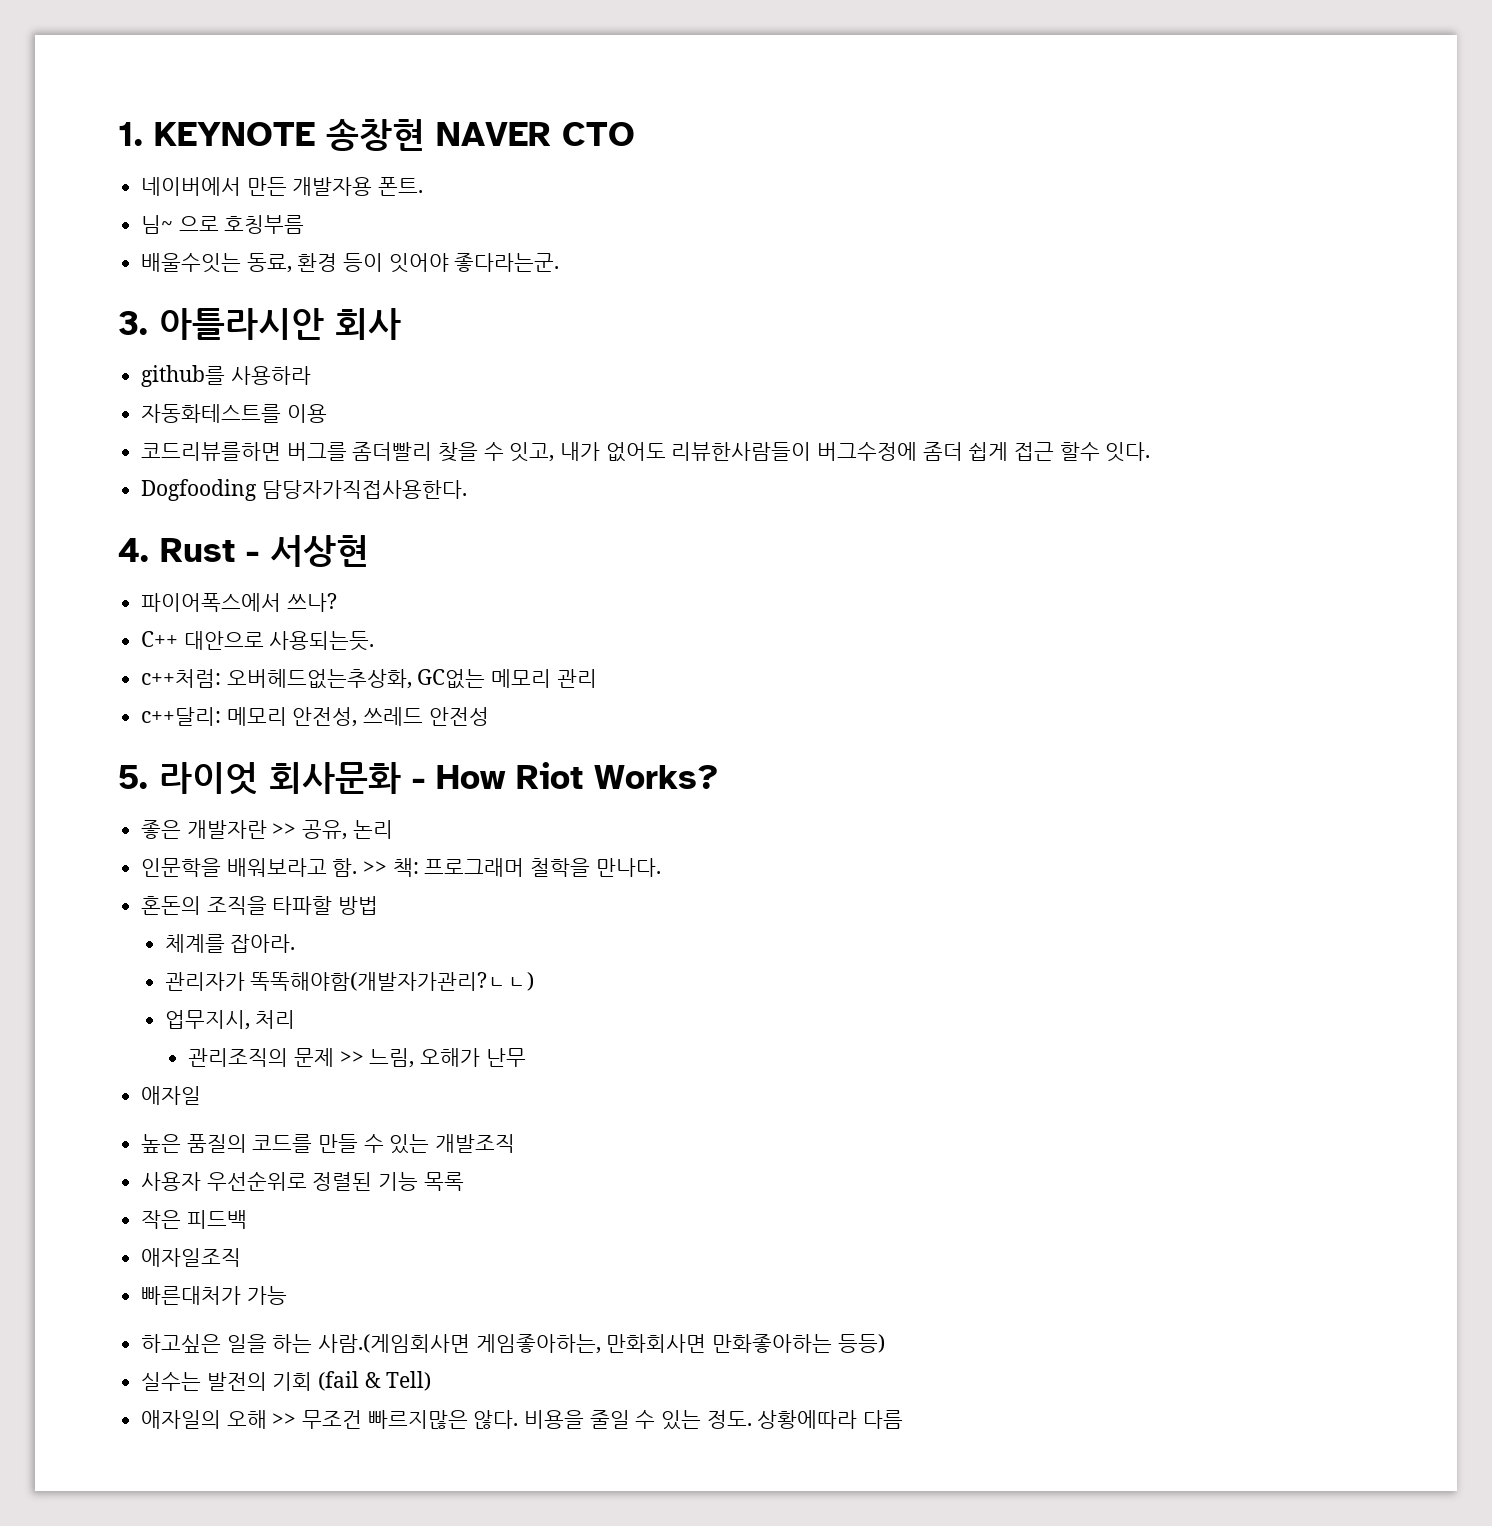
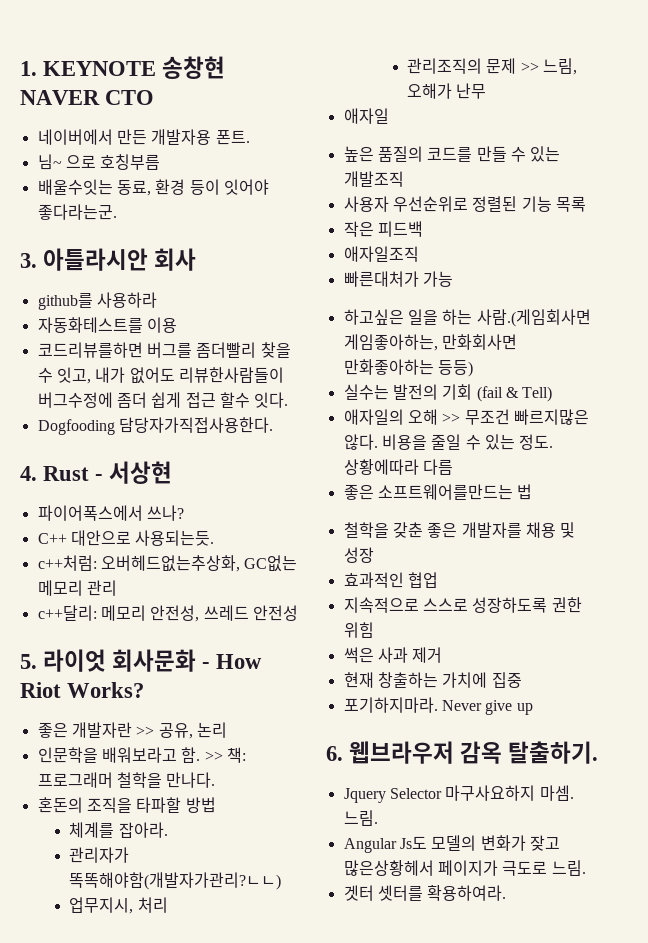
+ 좋은 소프트웨어를만드는 법
+ 철학을 갖춘 좋은 개발자를 채용 및 성장
+ 효과적인 협업
+ 지속적으로 스스로 성장하도록 권한 위힘
+ 썩은 사과 제거
+ 현재 창출하는 가치에 집중
+ 포기하지마라. Never give up
+ 6. 웹브라우저 감옥 탈출하기.
+ Jquery Selector 마구사요하지 마셈. 느림.
+ Angular Js도 모델의 변화가 잦고 많은상황헤서 페이지가 극도로 느림.
+ 겟터 셋터를 확용하여라.

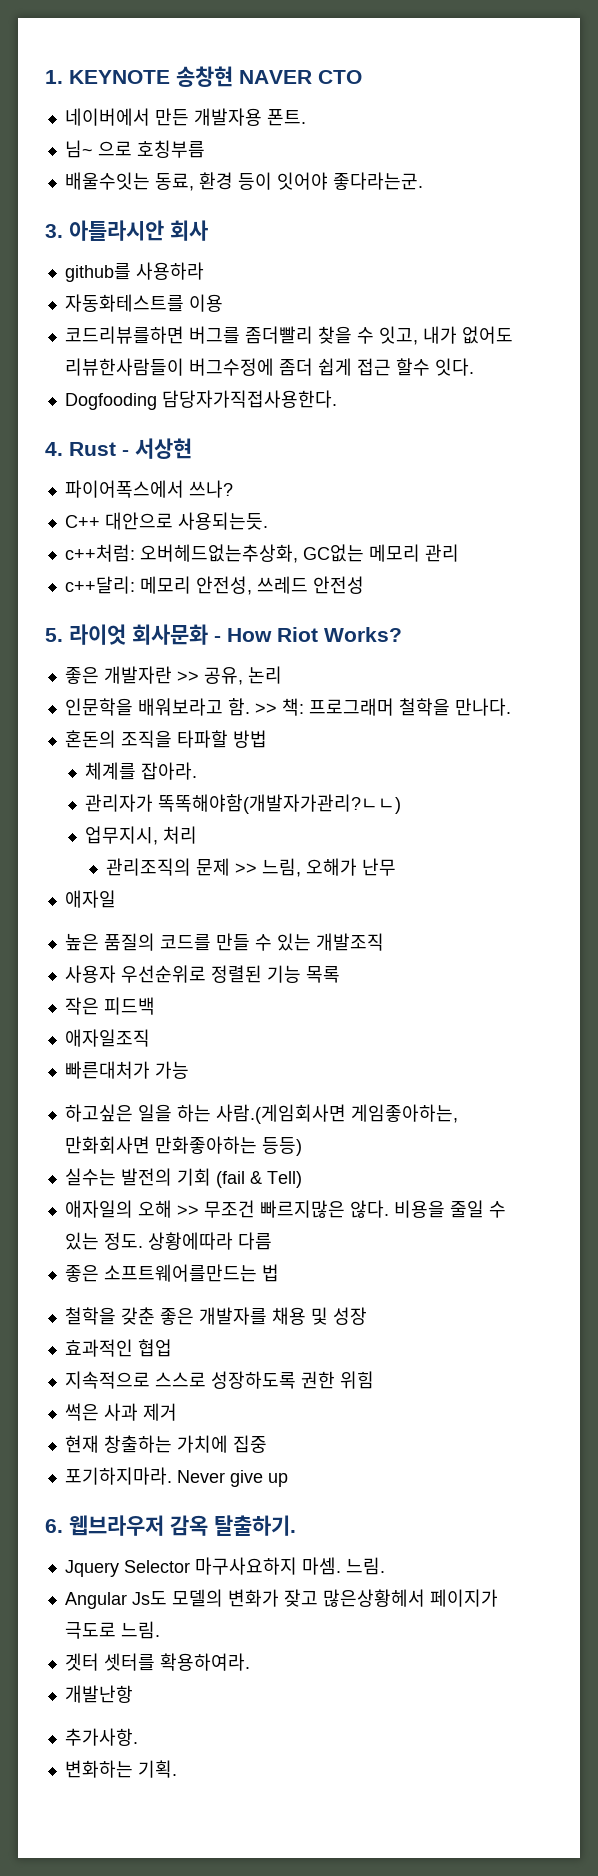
+ 개발난항
+ 추가사항.
+ 변화하는 기획.

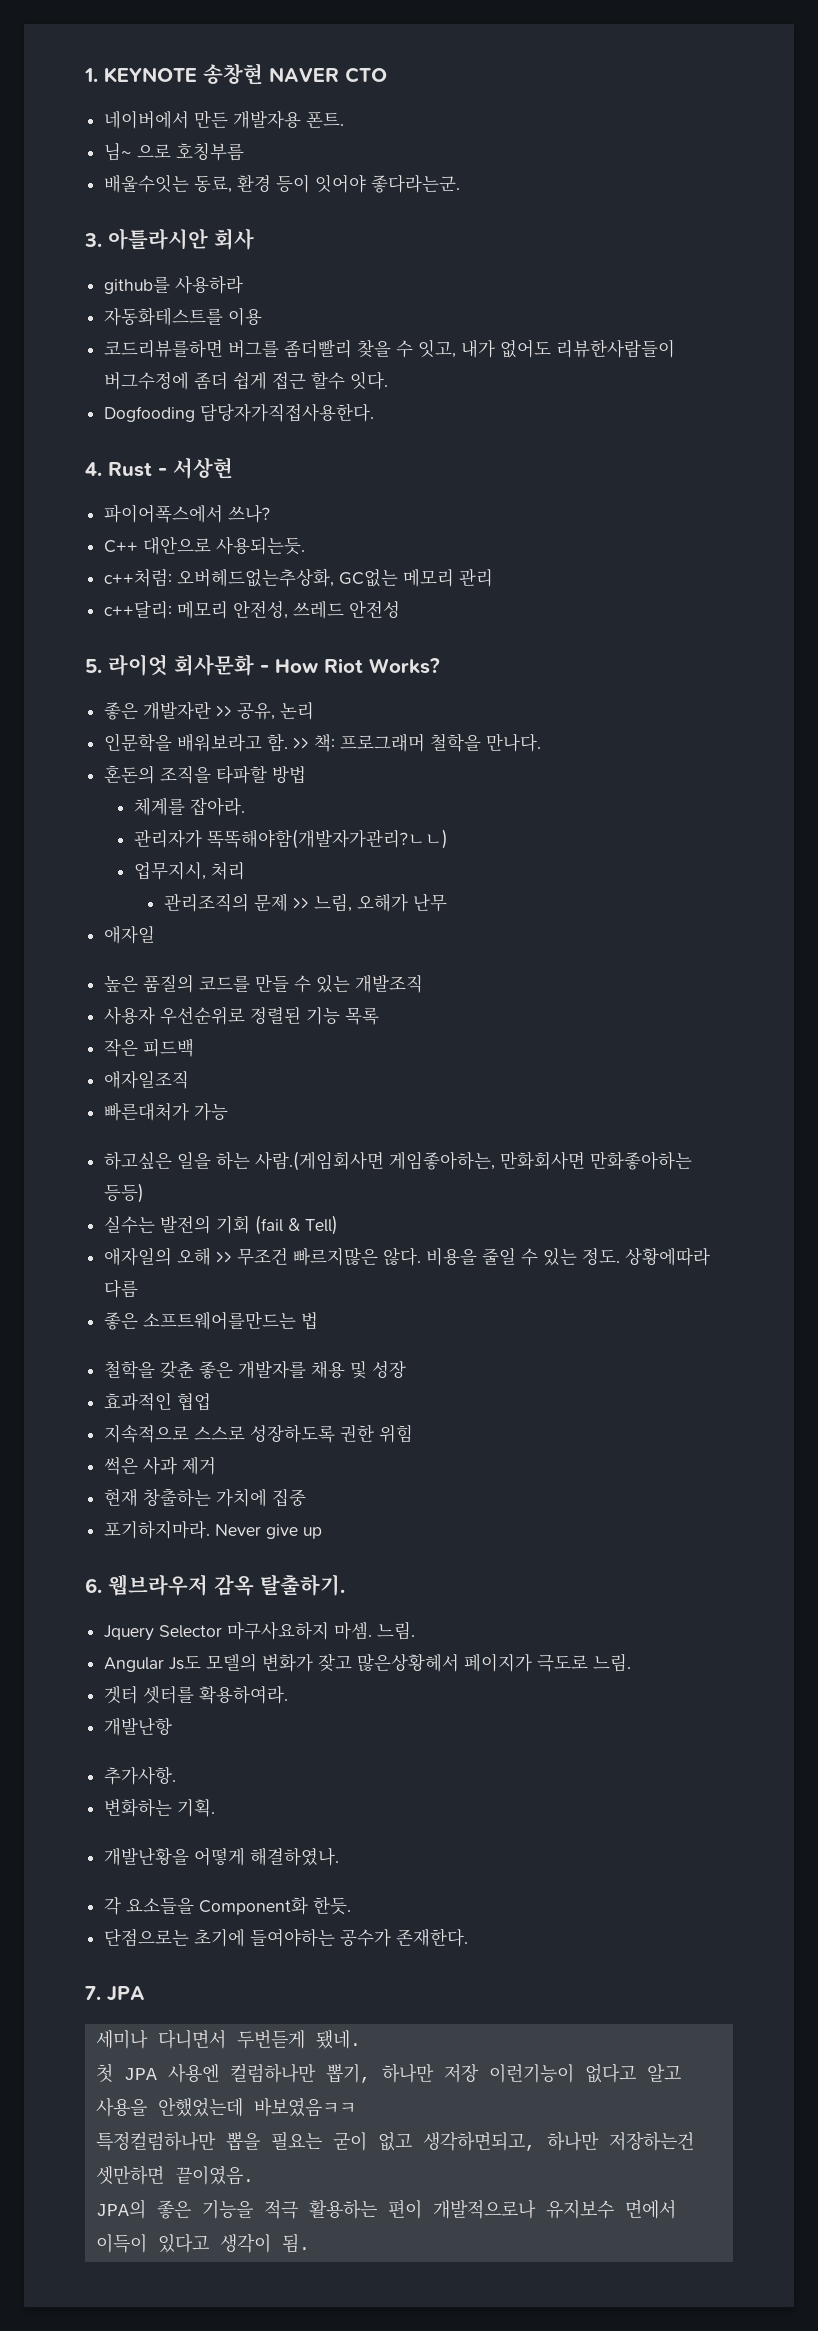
+ 개발난황을 어떻게 해결하였나.
+ 각 요소들을 Component화 한듯.
+ 단점으로는 초기에 들여야하는 공수가 존재한다.
+ 7. JPA
+ 세미나 다니면서 두번듣게 됐네.
+ 첫 JPA 사용엔 컬럼하나만 뽑기, 하나만 저장 이런기능이 없다고 알고 사용을 안했었는데 바보였음ㅋㅋ
+ 특정컬럼하나만 뽑을 필요는 굳이 없고 생각하면되고, 하나만 저장하는건 셋만하면 끝이였음.
+ JPA의 좋은 기능을 적극 활용하는 편이 개발적으로나 유지보수 면에서 이득이 있다고 생각이 됨.

